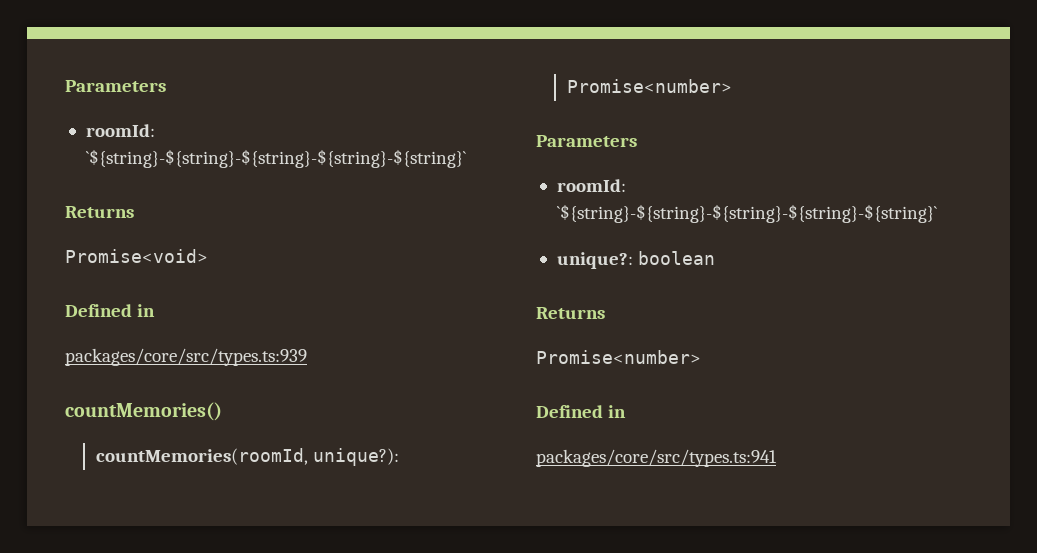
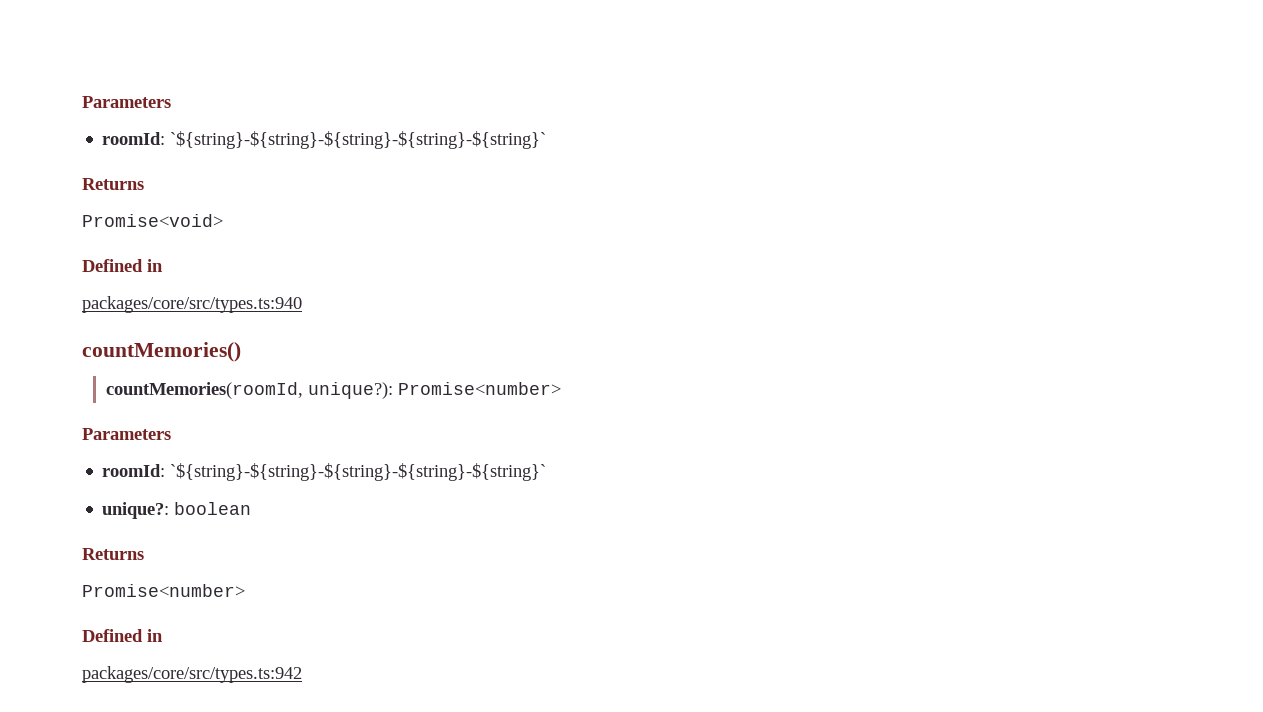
- packages/core/src/types.ts:939
+ packages/core/src/types.ts:940
- packages/core/src/types.ts:941
+ packages/core/src/types.ts:942

